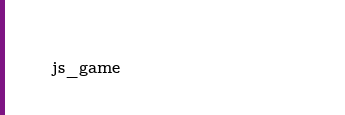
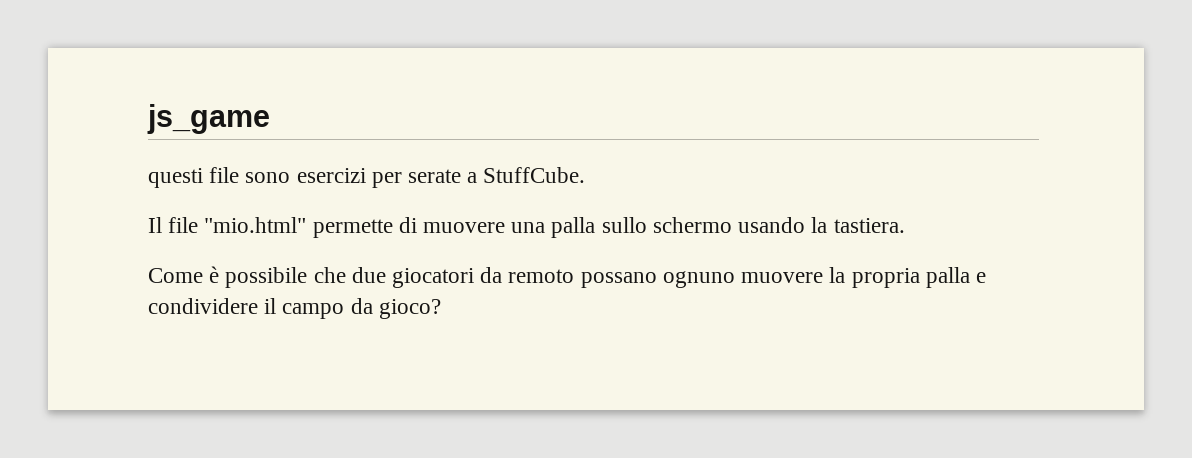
+ questi file sono esercizi per serate a StuffCube.
+ Il file "mio.html" permette di muovere una palla sullo schermo usando la tastiera.
+ Come è possibile che due giocatori da remoto possano ognuno muovere la propria palla e condividere il campo da gioco?

